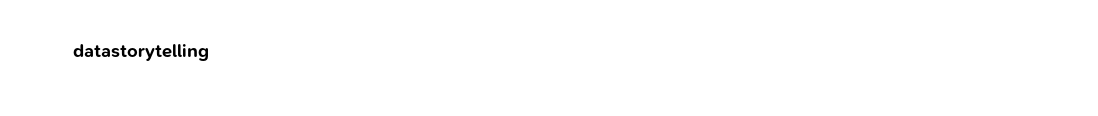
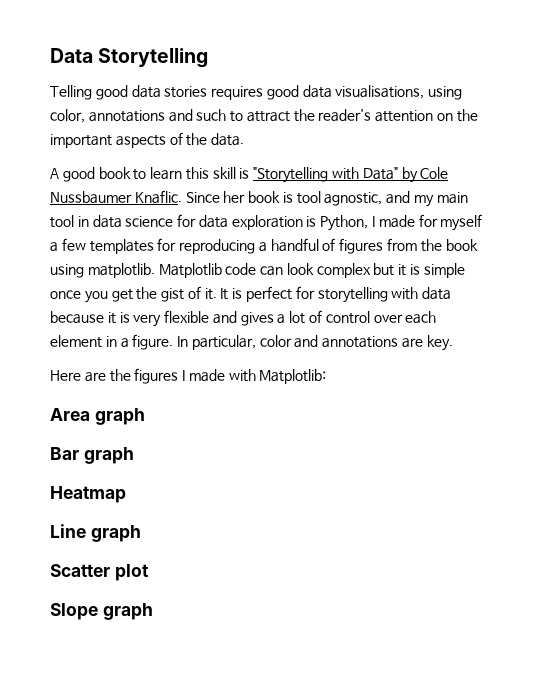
- datastorytelling
+ Data Storytelling
+ Telling good data stories requires good data visualisations, using color, annotations and such to attract the reader's attention on the important aspects of the data.
+ A good book to learn this skill is "Storytelling with Data" by Cole Nussbaumer Knaflic. Since her book is tool agnostic, and my main tool in data science for data exploration is Python, I made for myself a few templates for reproducing a handful of figures from the book using matplotlib. Matplotlib code can look complex but it is simple once you get the gist of it. It is perfect for storytelling with data because it is very flexible and gives a lot of control over each element in a figure. In particular, color and annotations are key.
+ Here are the figures I made with Matplotlib:
+ Area graph
+ Bar graph
+ Heatmap
+ Line graph
+ Scatter plot
+ Slope graph

